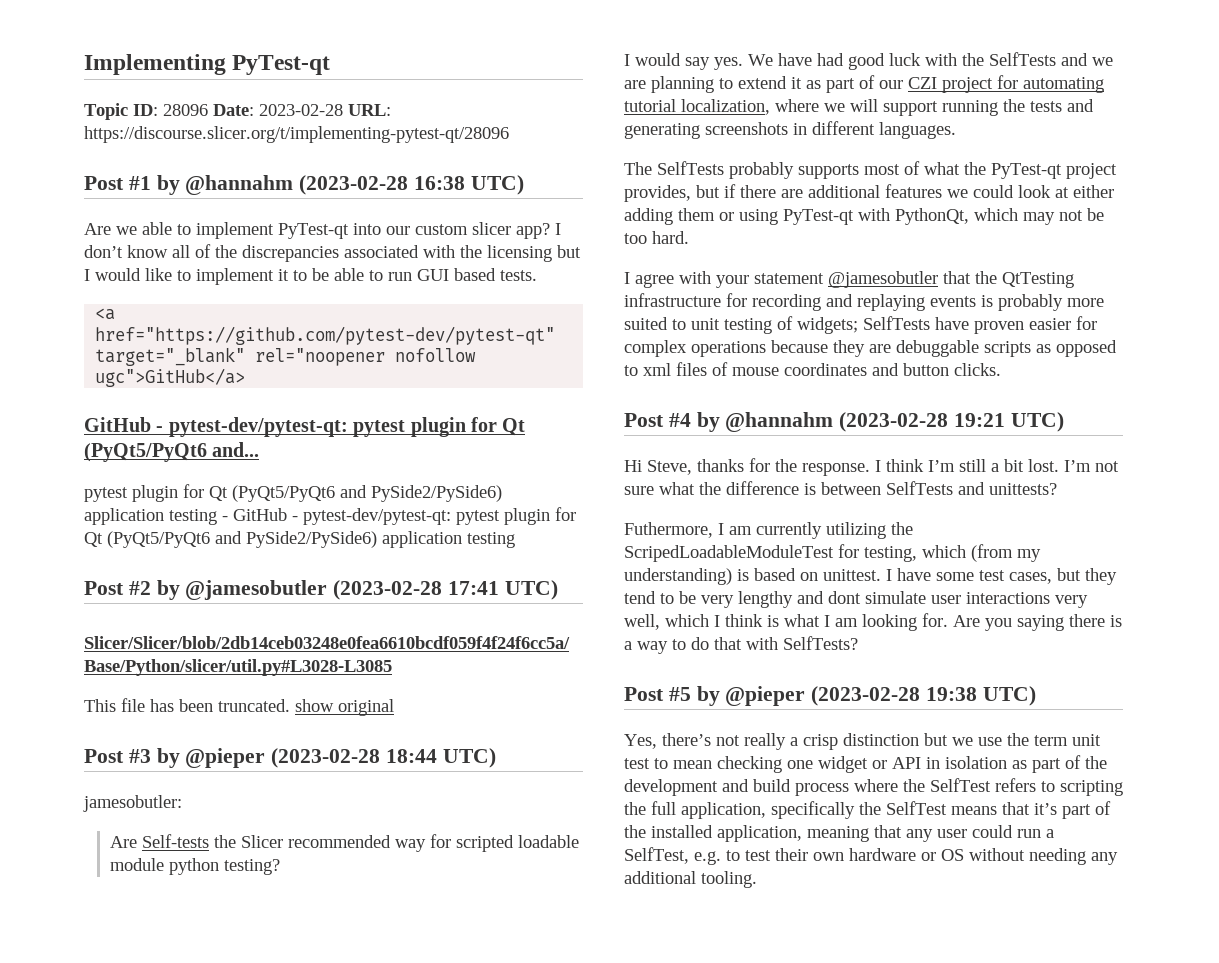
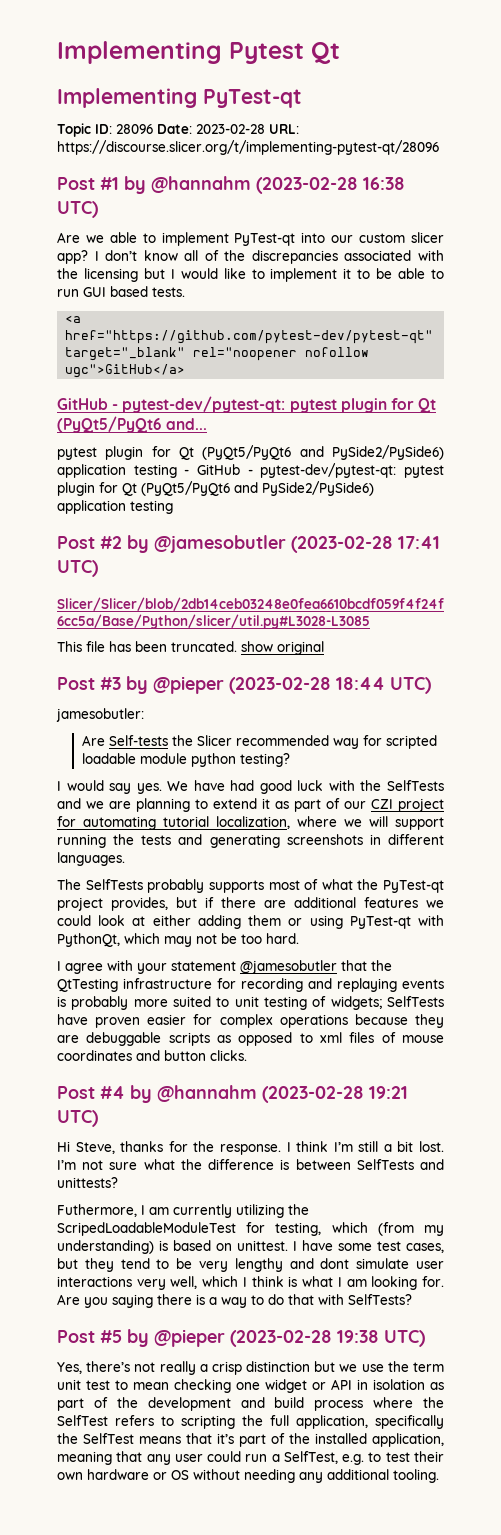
+ Implementing Pytest Qt

